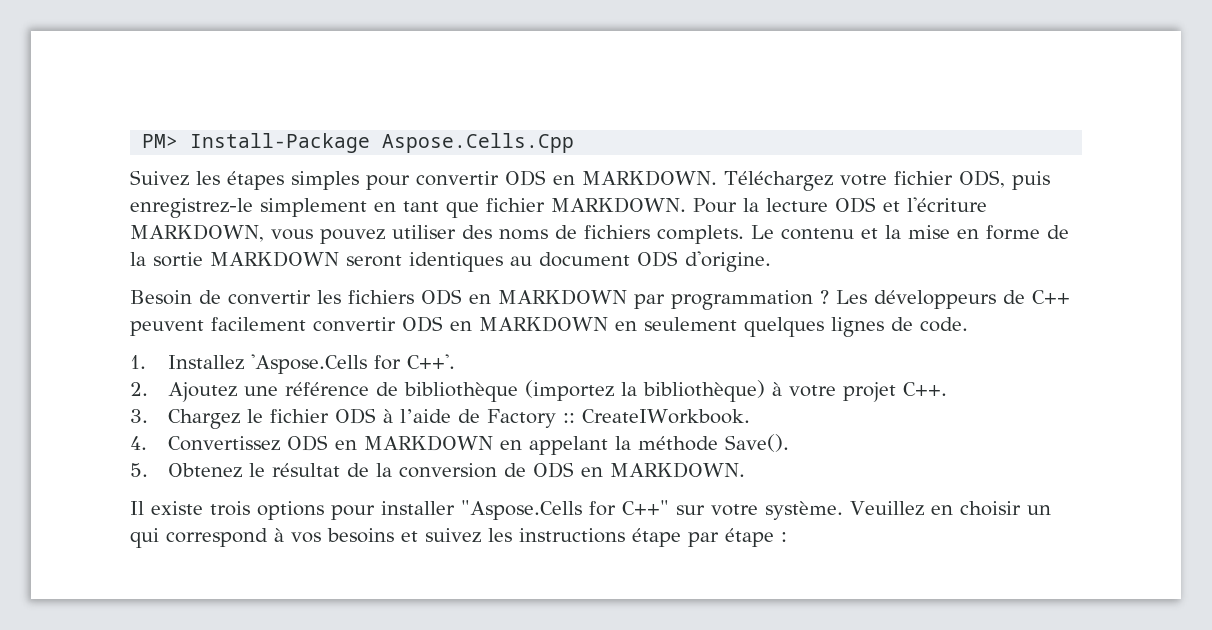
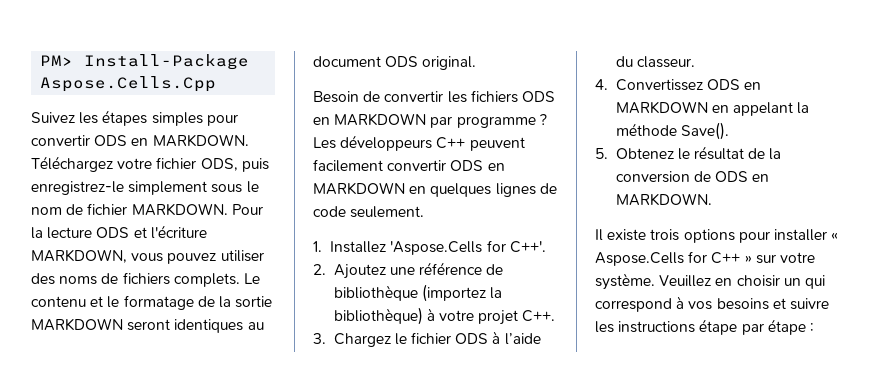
- Téléchargez votre fichier ODS, puis enregistrez-le simplement en tant que fichier MARKDOWN.
+ Téléchargez votre fichier ODS, puis enregistrez-le simplement sous le nom de fichier MARKDOWN.
- Le contenu et la mise en forme de la sortie MARKDOWN seront identiques au document ODS d'origine.
+ Le contenu et le formatage de la sortie MARKDOWN seront identiques au document ODS original.
- Besoin de convertir les fichiers ODS en MARKDOWN par programmation ?
+ Besoin de convertir les fichiers ODS en MARKDOWN par programme ?
- Les développeurs de C++ peuvent facilement convertir ODS en MARKDOWN en seulement quelques lignes de code.
+ Les développeurs C++ peuvent facilement convertir ODS en MARKDOWN en quelques lignes de code seulement.
- 3. Chargez le fichier ODS à l’aide de Factory :: CreateIWorkbook.
+ 3. Chargez le fichier ODS à l’aide du classeur.
- Il existe trois options pour installer "Aspose.Cells for C++" sur votre système.
+ Il existe trois options pour installer « Aspose.Cells for C++ » sur votre système.
- Veuillez en choisir un qui correspond à vos besoins et suivez les instructions étape par étape :
+ Veuillez en choisir un qui correspond à vos besoins et suivre les instructions étape par étape :

